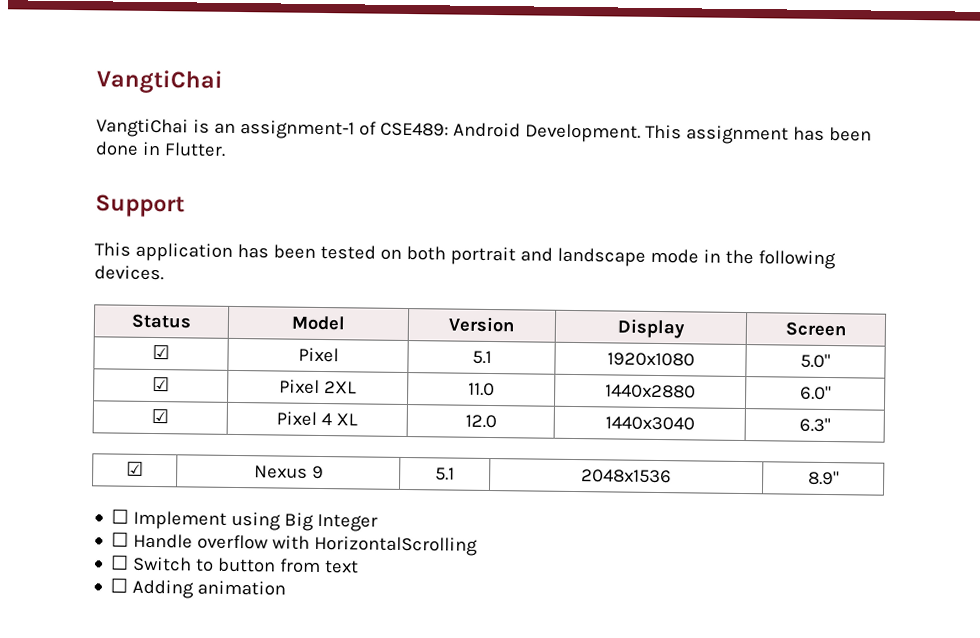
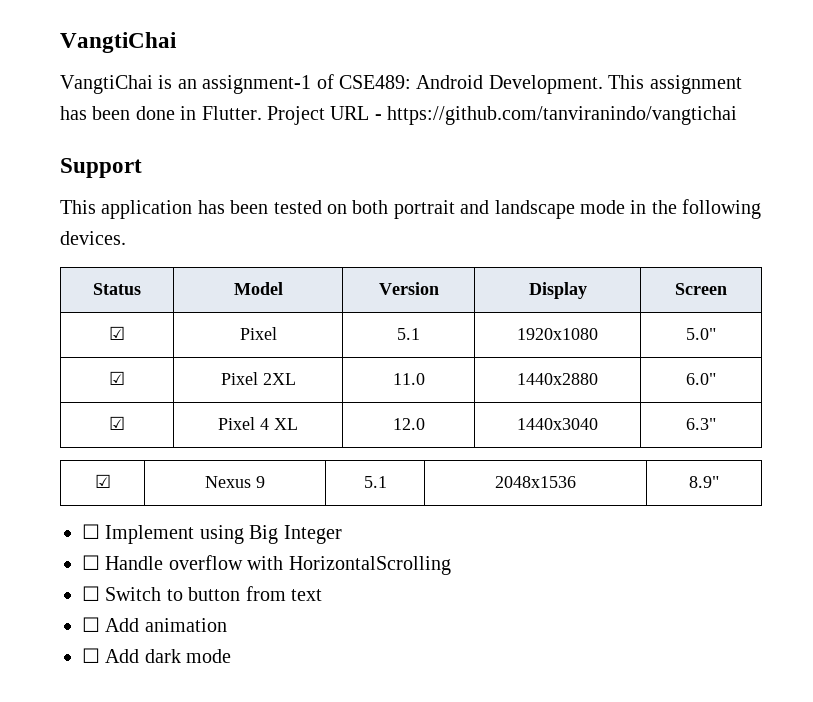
+ Project URL - https://github.com/tanviranindo/vangtichai
- ☐ Adding animation
+ ☐ Add animation
+ ☐ Add dark mode

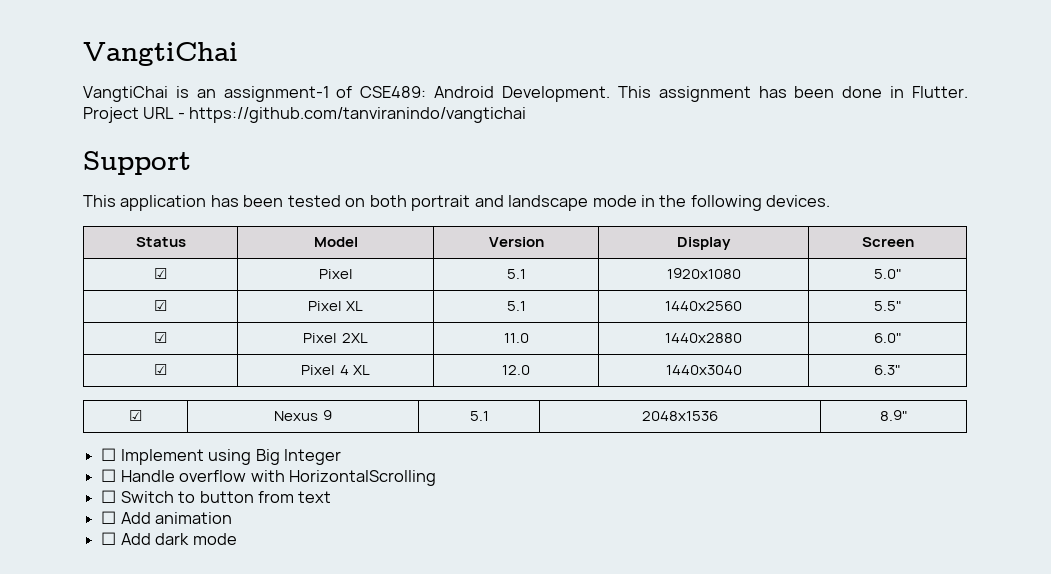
+ ☑ | Pixel XL | 5.1 | 1440x2560 | 5.5"

